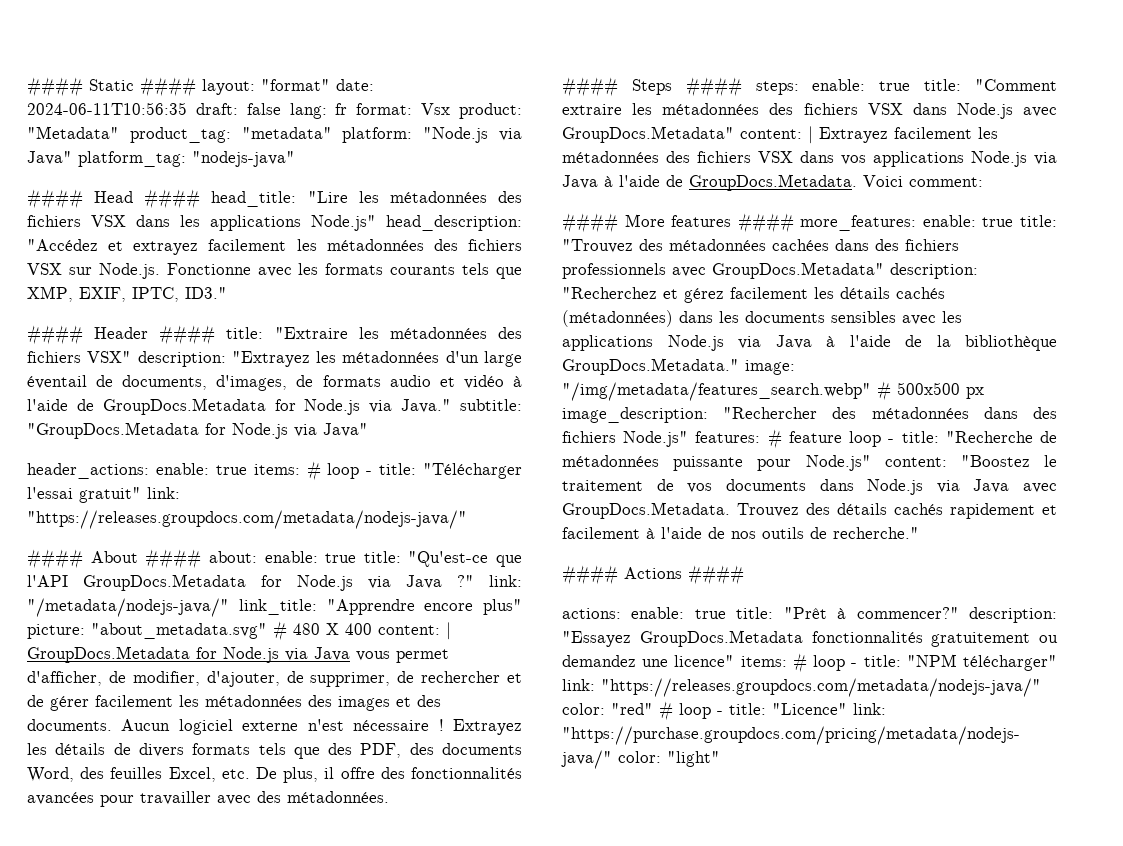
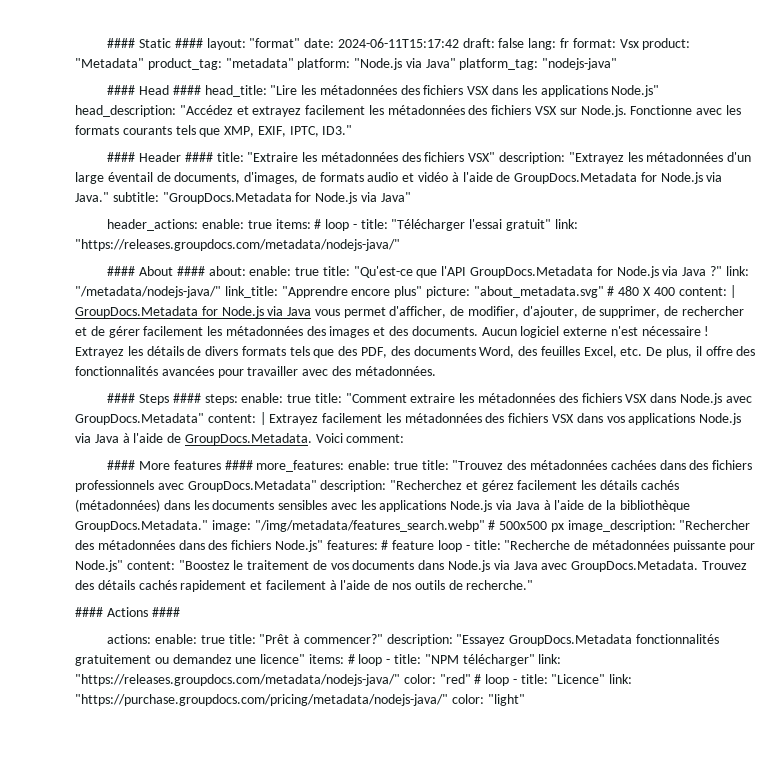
- #### Static #### layout: "format" date: 2024-06-11T10:56:35 draft: false lang: fr format: Vsx product: "Metadata" product_tag: "metadata" platform: "Node.js via Java" platform_tag: "nodejs-java"
+ #### Static #### layout: "format" date: 2024-06-11T15:17:42 draft: false lang: fr format: Vsx product: "Metadata" product_tag: "metadata" platform: "Node.js via Java" platform_tag: "nodejs-java"

